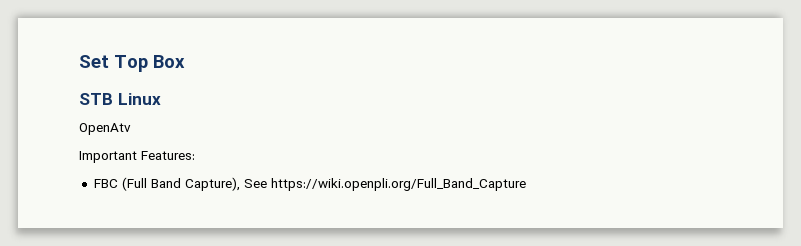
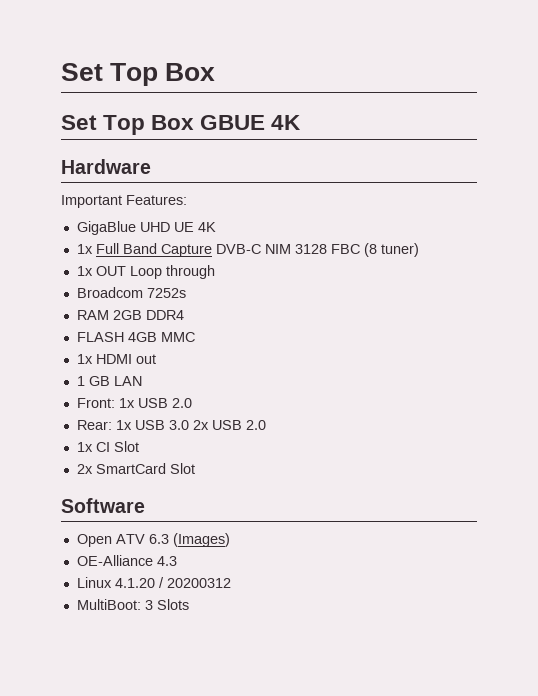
- STB Linux
- OpenAtv
+ Set Top Box GBUE 4K
+ Hardware
  Important Features:
- FBC (Full Band Capture), See https://wiki.openpli.org/Full_Band_Capture
+ GigaBlue UHD UE 4K
+ 1x Full Band Capture DVB-C NIM 3128 FBC (8 tuner)
+ 1x OUT Loop through
+ Broadcom 7252s
+ RAM 2GB DDR4
+ FLASH 4GB MMC
+ 1x HDMI out
+ 1 GB LAN
+ Front: 1x USB 2.0
+ Rear: 1x USB 3.0 2x USB 2.0
+ 1x CI Slot
+ 2x SmartCard Slot
+ Software
+ Open ATV 6.3 (Images)
+ OE-Alliance 4.3
+ Linux 4.1.20 / 20200312
+ MultiBoot: 3 Slots

